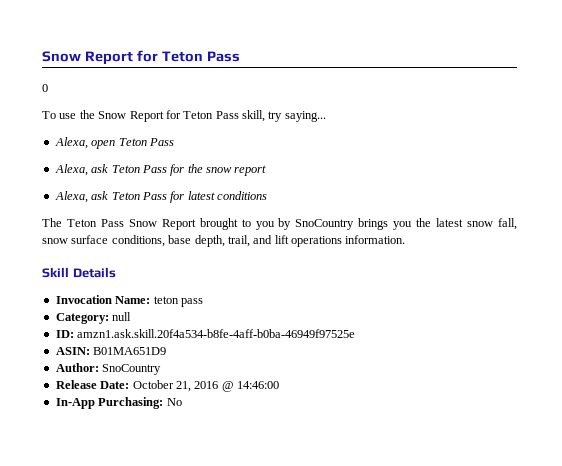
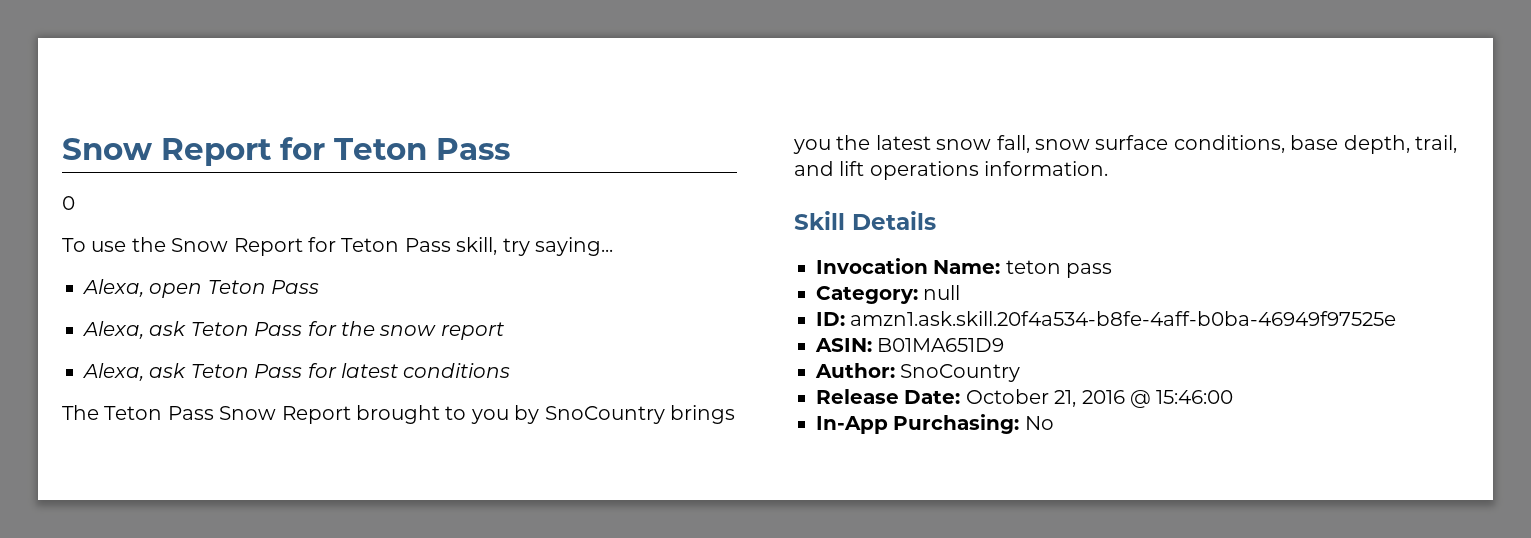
- Release Date: October 21, 2016 @ 14:46:00
+ Release Date: October 21, 2016 @ 15:46:00

